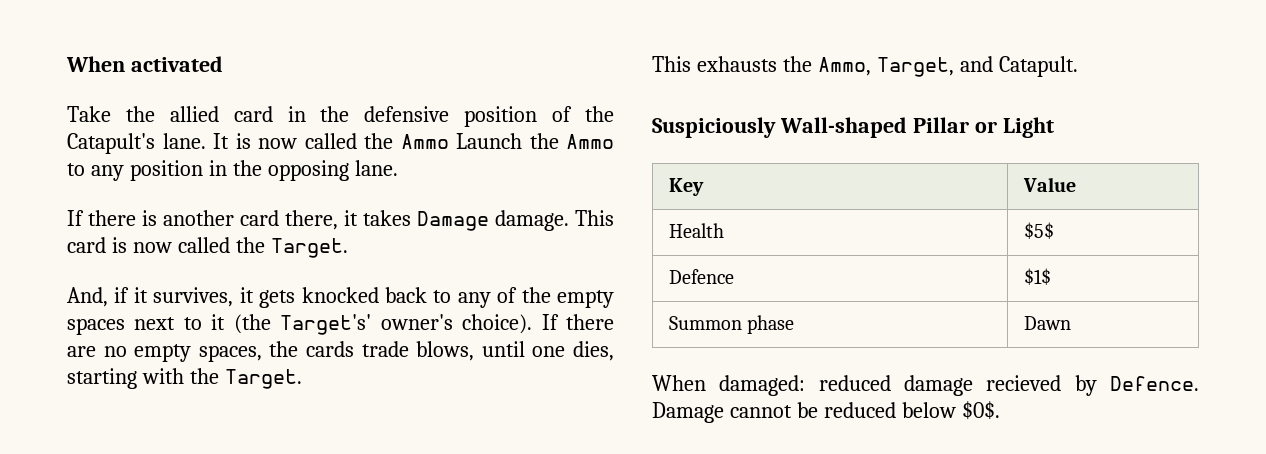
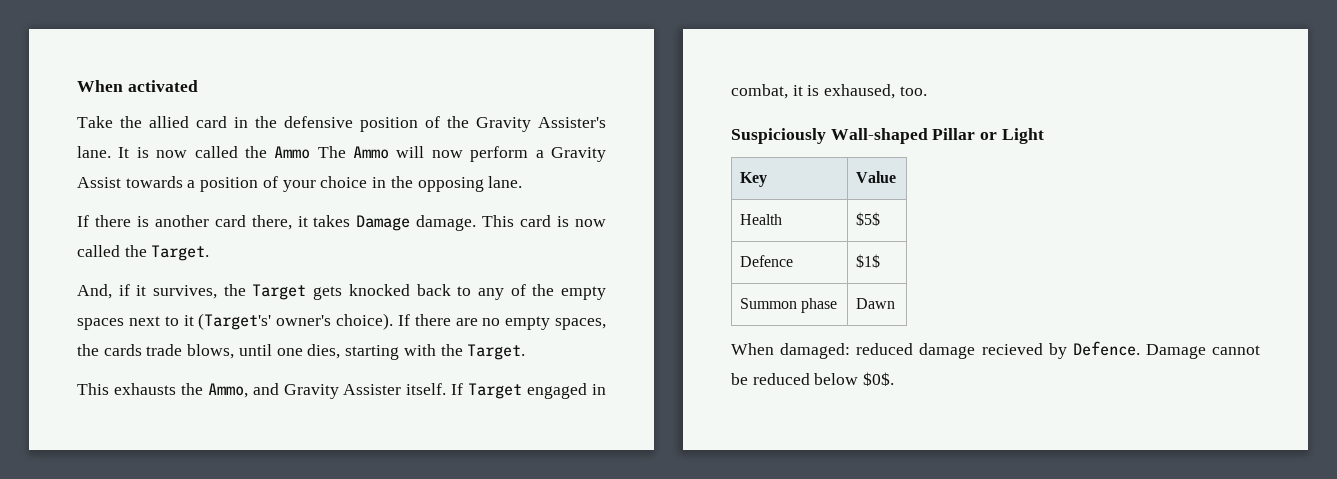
- Take the allied card in the defensive position of the Catapult's lane.
+ Take the allied card in the defensive position of the Gravity Assister's lane.
- It is now called the Ammo Launch the Ammo to any position in the opposing lane.
+ It is now called the Ammo The Ammo will now perform a Gravity Assist towards a position of your choice in the opposing lane.
- And, if it survives, it gets knocked back to any of the empty spaces next to it (the Target's' owner's choice).
+ And, if it survives, the Target gets knocked back to any of the empty spaces next to it (Target's' owner's choice).
- This exhausts the Ammo, Target, and Catapult.
+ This exhausts the Ammo, and Gravity Assister itself. If Target engaged in combat, it is exhaused, too.

